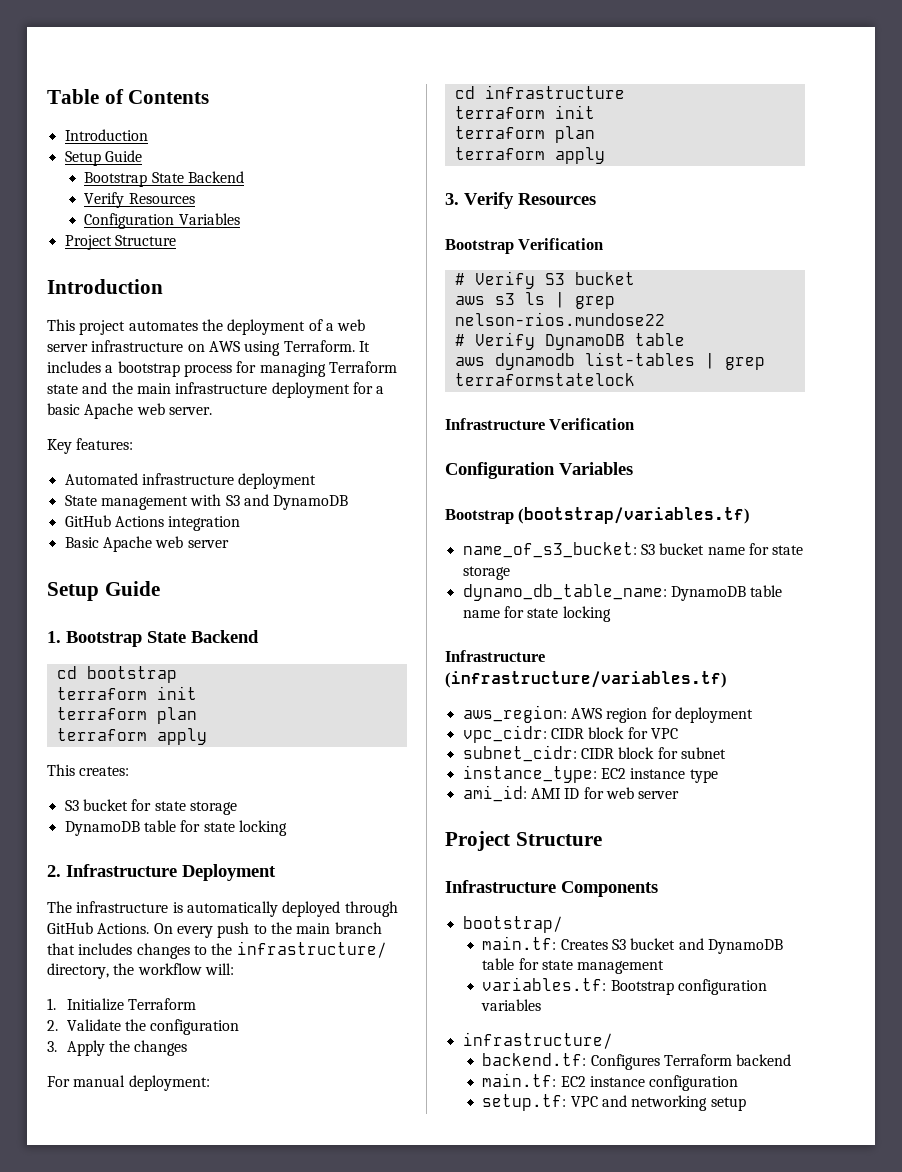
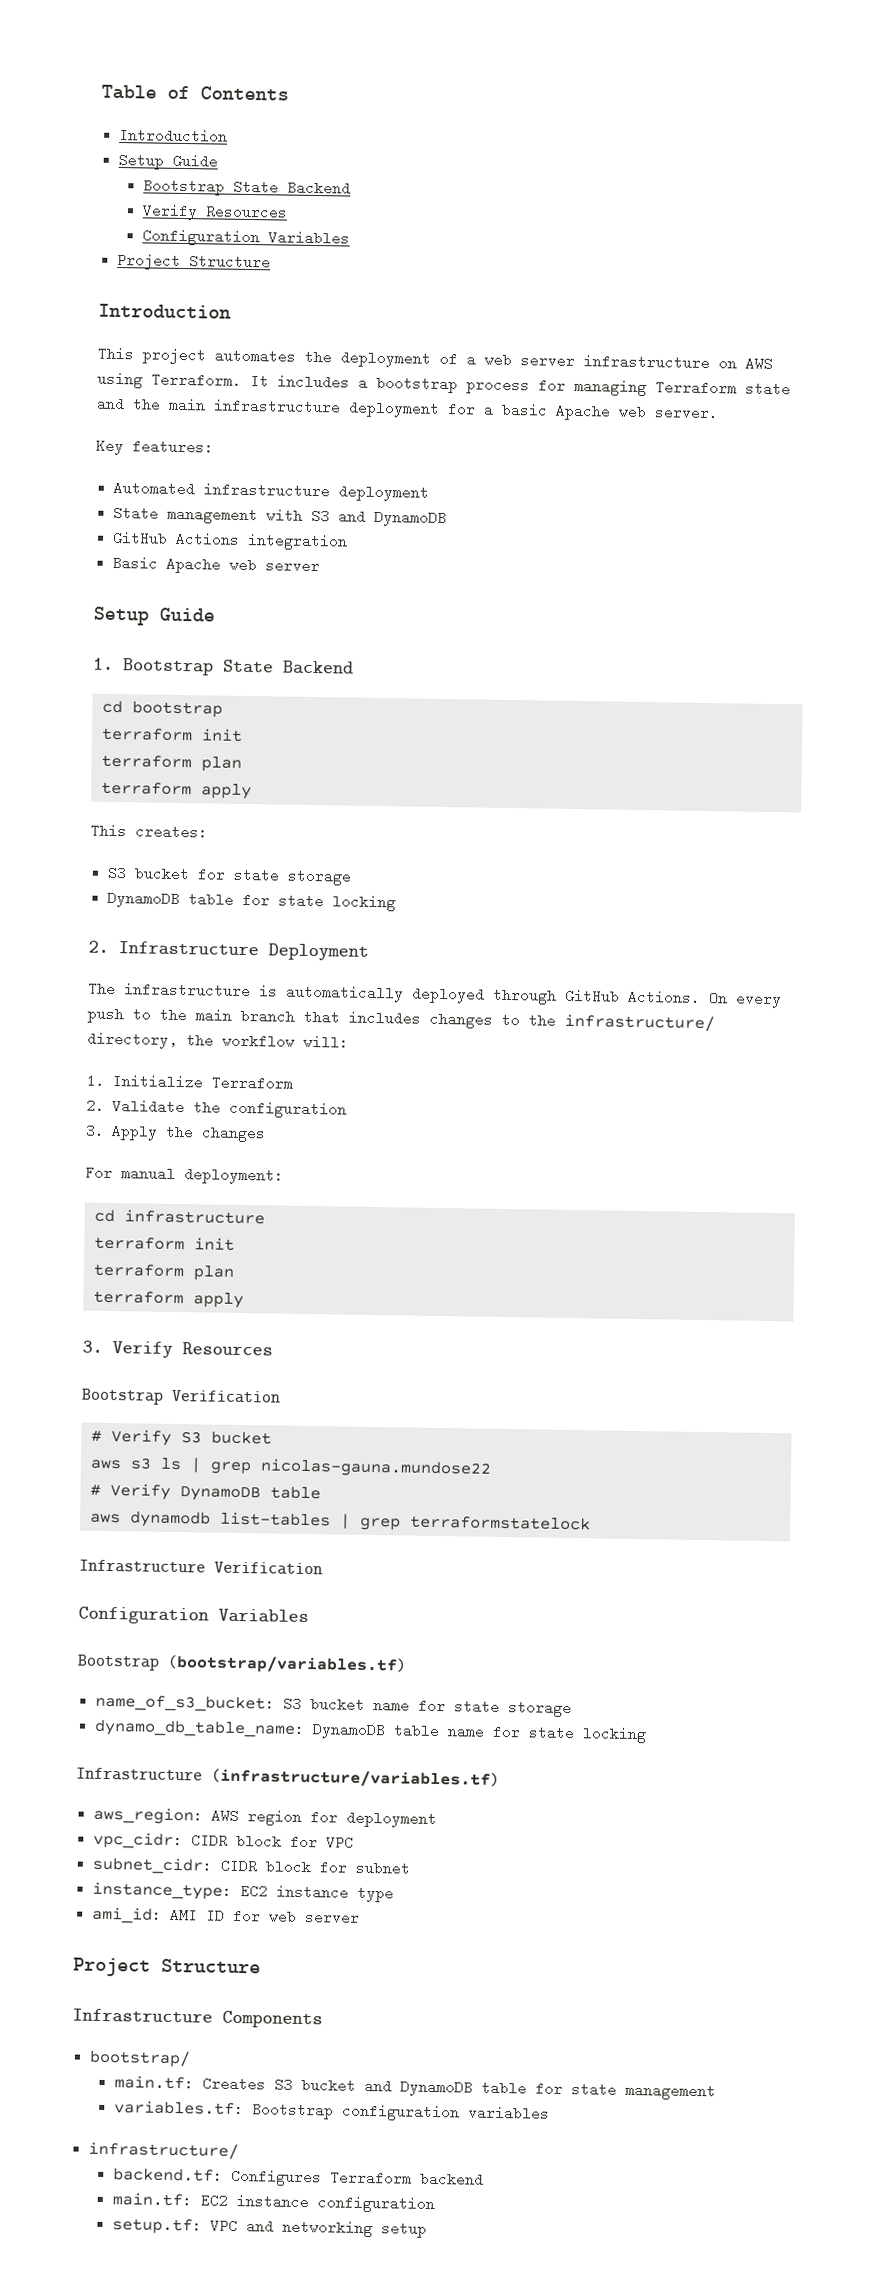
- aws s3 ls | grep nelson-rios.mundose22
+ aws s3 ls | grep nicolas-gauna.mundose22

